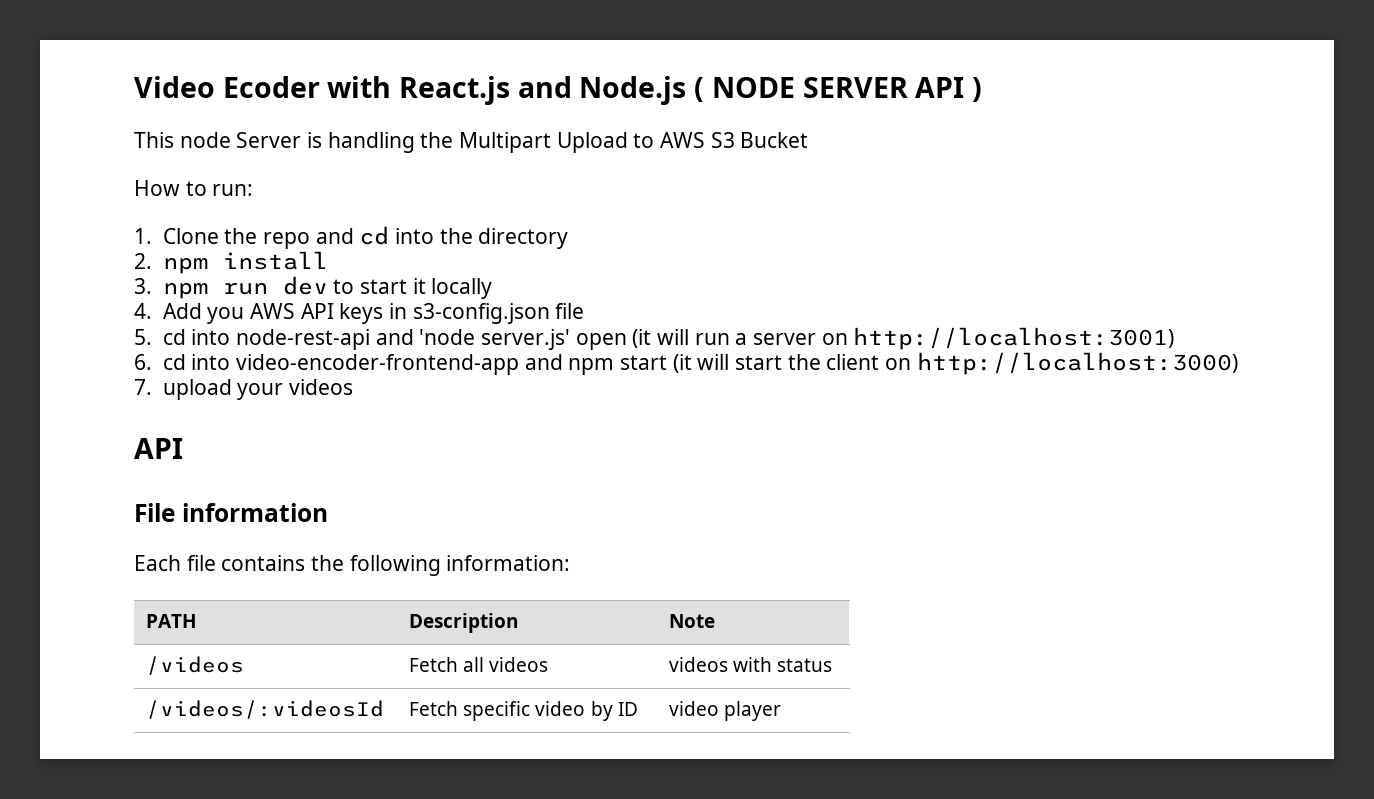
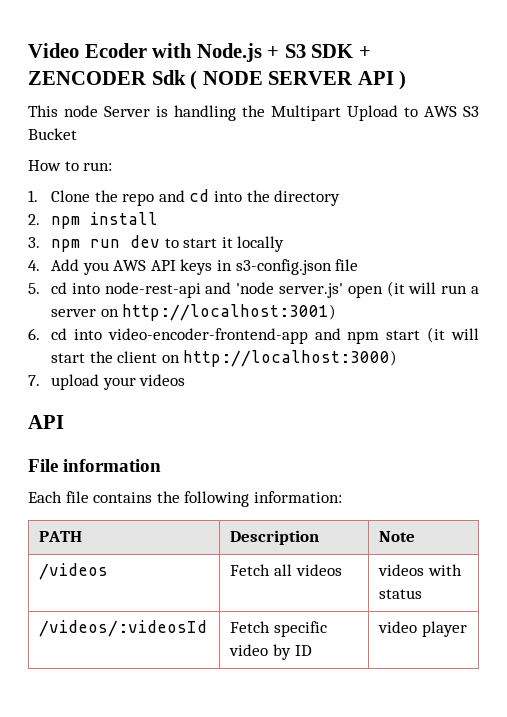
- Video Ecoder with React.js and Node.js ( NODE SERVER API )
+ Video Ecoder with Node.js + S3 SDK + ZENCODER Sdk ( NODE SERVER API )

